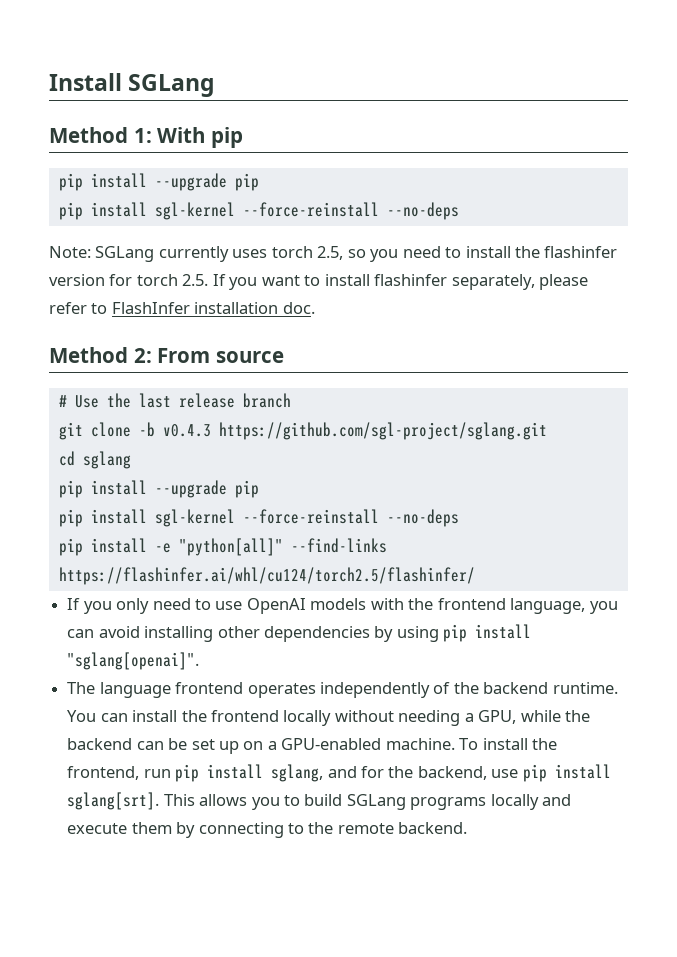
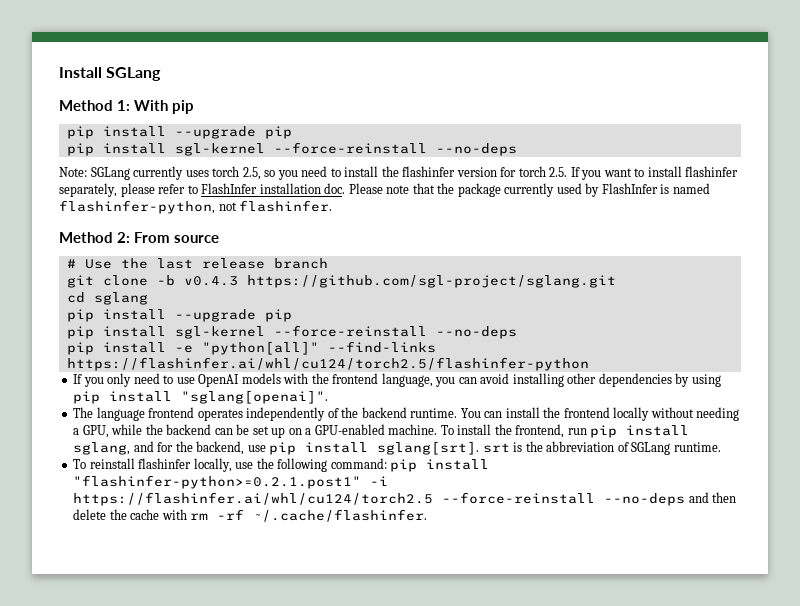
+ Please note that the package currently used by FlashInfer is named flashinfer-python, not flashinfer.
- pip install -e "python[all]" --find-links https://flashinfer.ai/whl/cu124/torch2.5/flashinfer/
+ pip install -e "python[all]" --find-links https://flashinfer.ai/whl/cu124/torch2.5/flashinfer-python
- To install the frontend, run pip install sglang, and for the backend, use pip install sglang[srt]. This allows you to build SGLang programs locally and execute them by connecting to the remote backend.
+ To install the frontend, run pip install sglang, and for the backend, use pip install sglang[srt]. srt is the abbreviation of SGLang runtime.
+ To reinstall flashinfer locally, use the following command: pip install "flashinfer-python>=0.2.1.post1" -i https://flashinfer.ai/whl/cu124/torch2.5 --force-reinstall --no-deps and then delete the cache with rm -rf ~/.cache/flashinfer.

